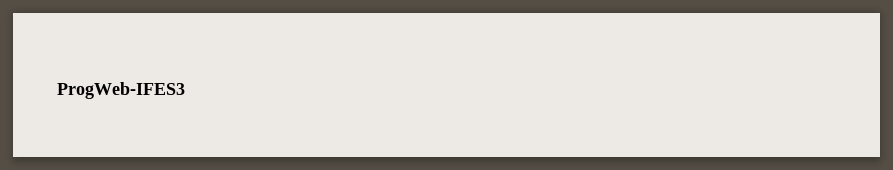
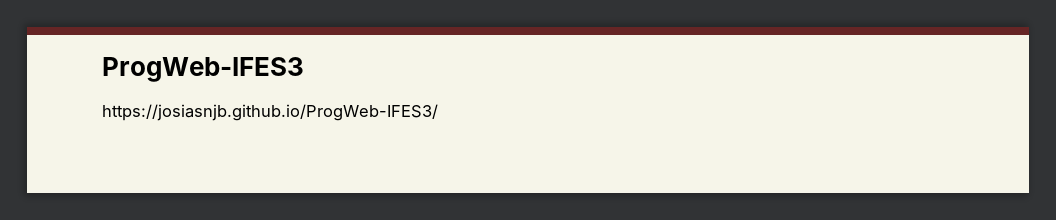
+ https://josiasnjb.github.io/ProgWeb-IFES3/

